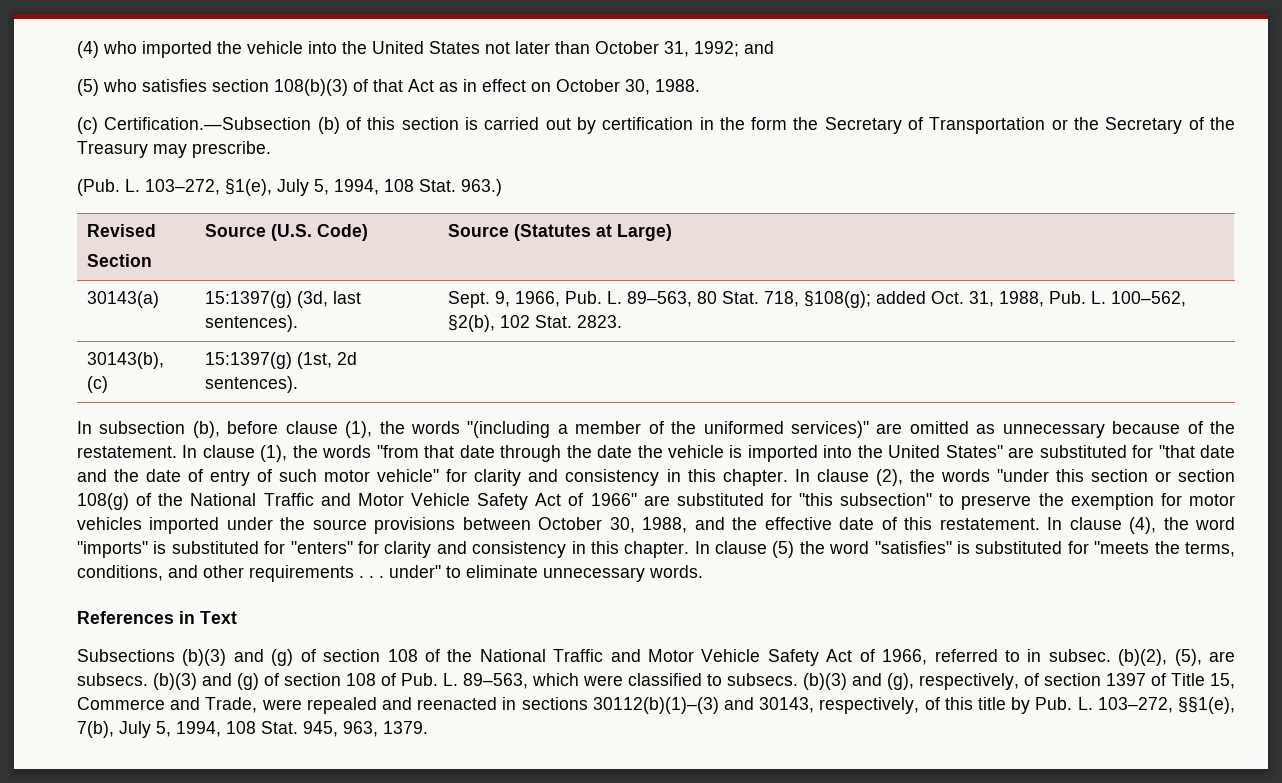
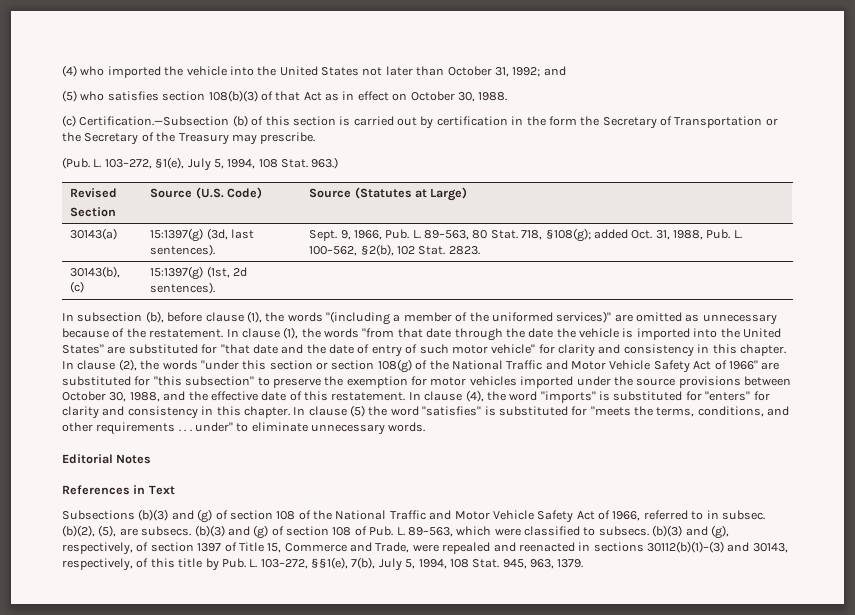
+ Editorial Notes

